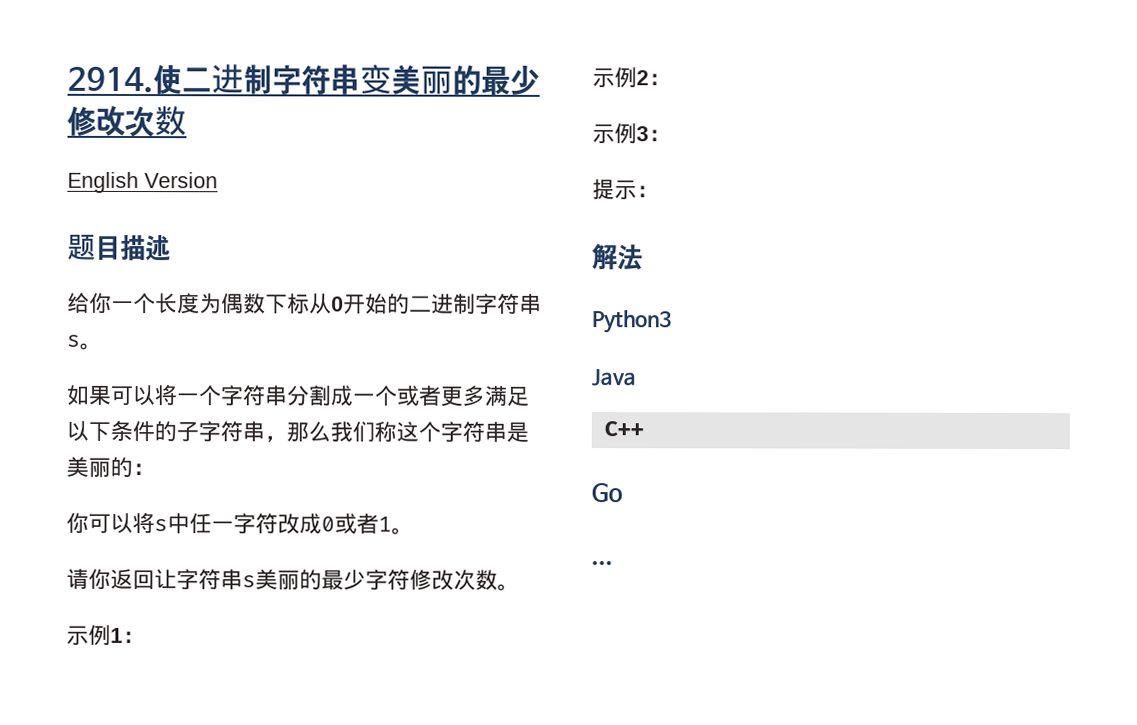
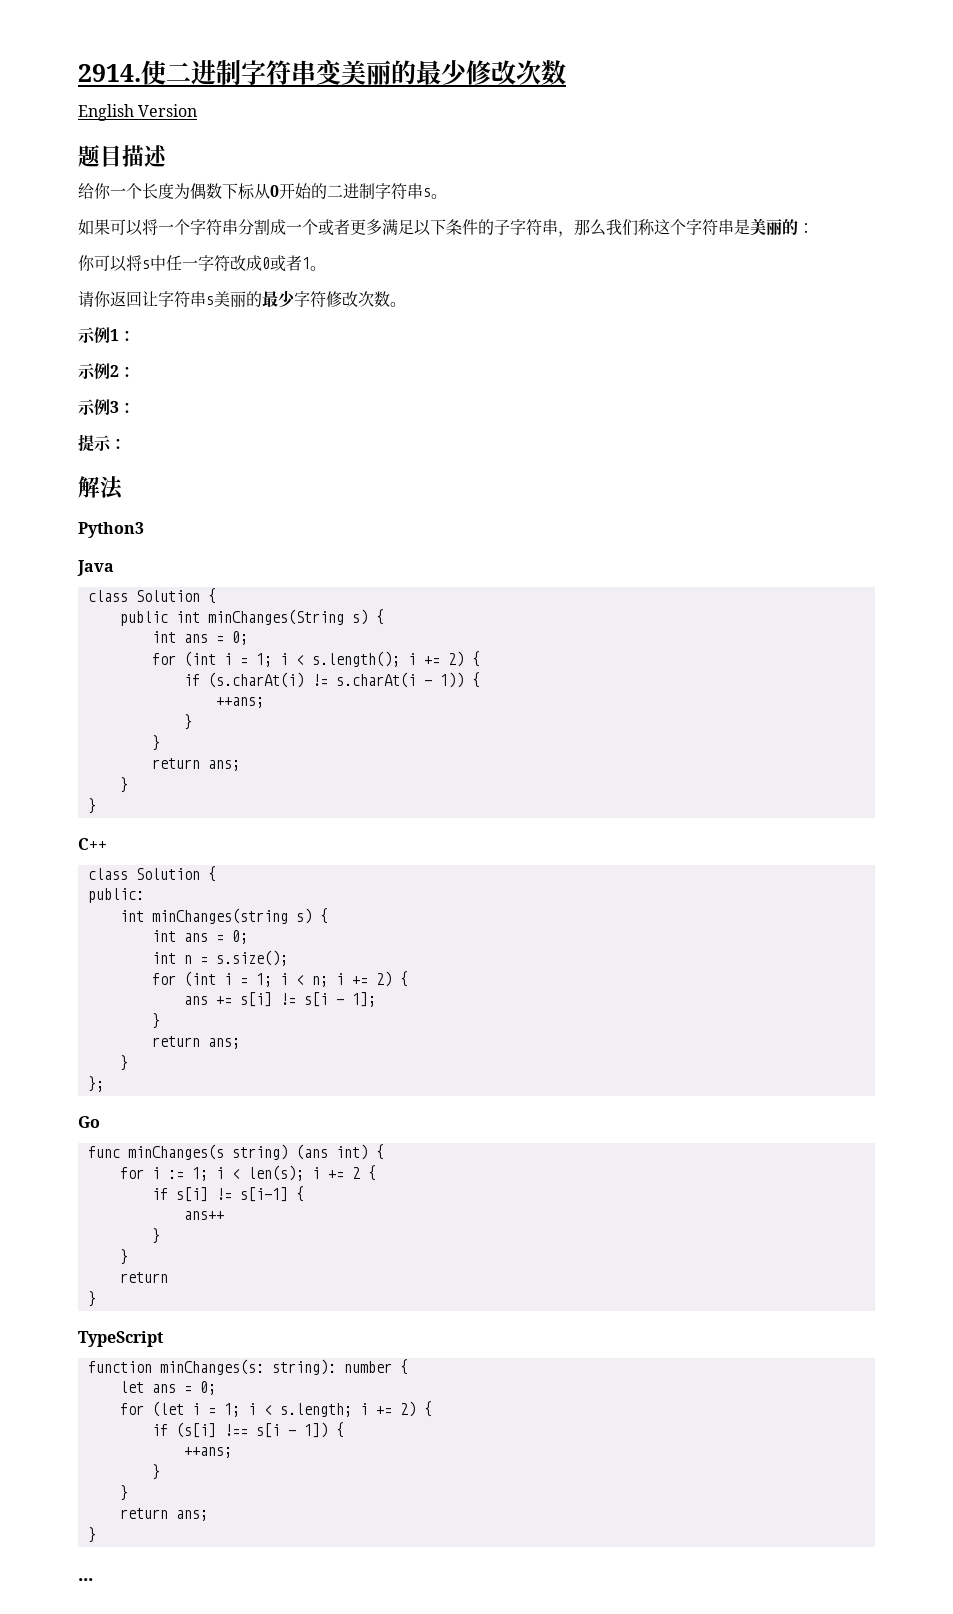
  Java
+ class Solution {
+ public int minChanges(String s) {
+ int ans = 0;
+ for (int i = 1; i < s.length(); i += 2) {
+ if (s.charAt(i) != s.charAt(i - 1)) {
+ ++ans;
+ }
+ }
+ return ans;
+ }
+ }
  C++
+ class Solution {
+ public:
+ int minChanges(string s) {
+ int ans = 0;
+ int n = s.size();
+ for (int i = 1; i < n; i += 2) {
+ ans += s[i] != s[i - 1];
+ }
+ return ans;
+ }
+ };
  Go
+ func minChanges(s string) (ans int) {
+ for i := 1; i < len(s); i += 2 {
+ if s[i] != s[i-1] {
+ ans++
+ }
+ }
+ return
+ }
+ TypeScript
+ function minChanges(s: string): number {
+ let ans = 0;
+ for (let i = 1; i < s.length; i += 2) {
+ if (s[i] !== s[i - 1]) {
+ ++ans;
+ }
+ }
+ return ans;
+ }

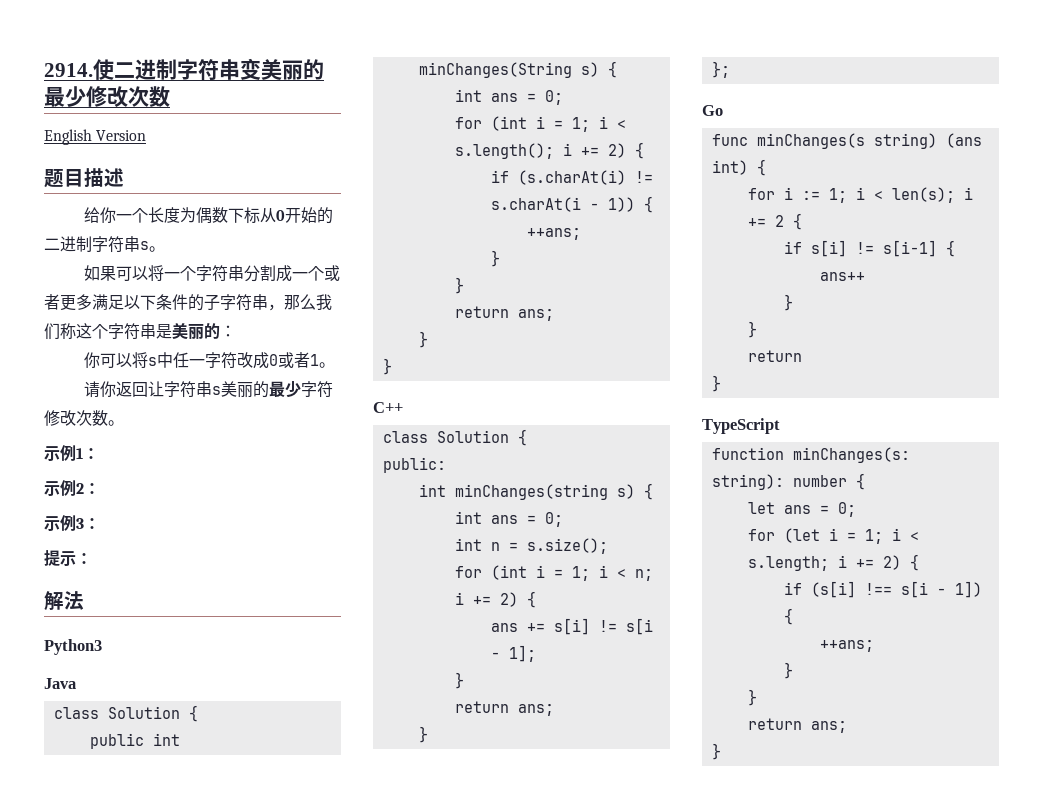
- ...

